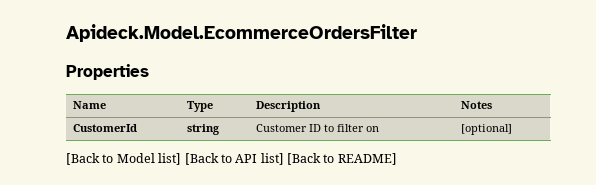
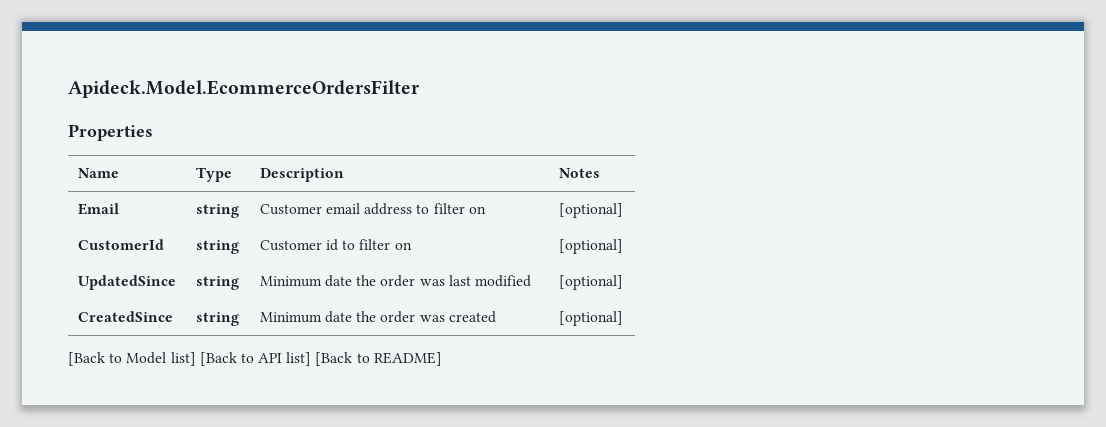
+ Email | string | Customer email address to filter on | [optional]
- CustomerId | string | Customer ID to filter on | [optional]
+ CustomerId | string | Customer id to filter on | [optional]
+ UpdatedSince | string | Minimum date the order was last modified | [optional]
+ CreatedSince | string | Minimum date the order was created | [optional]

